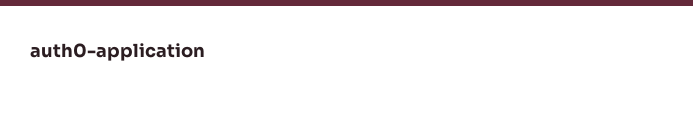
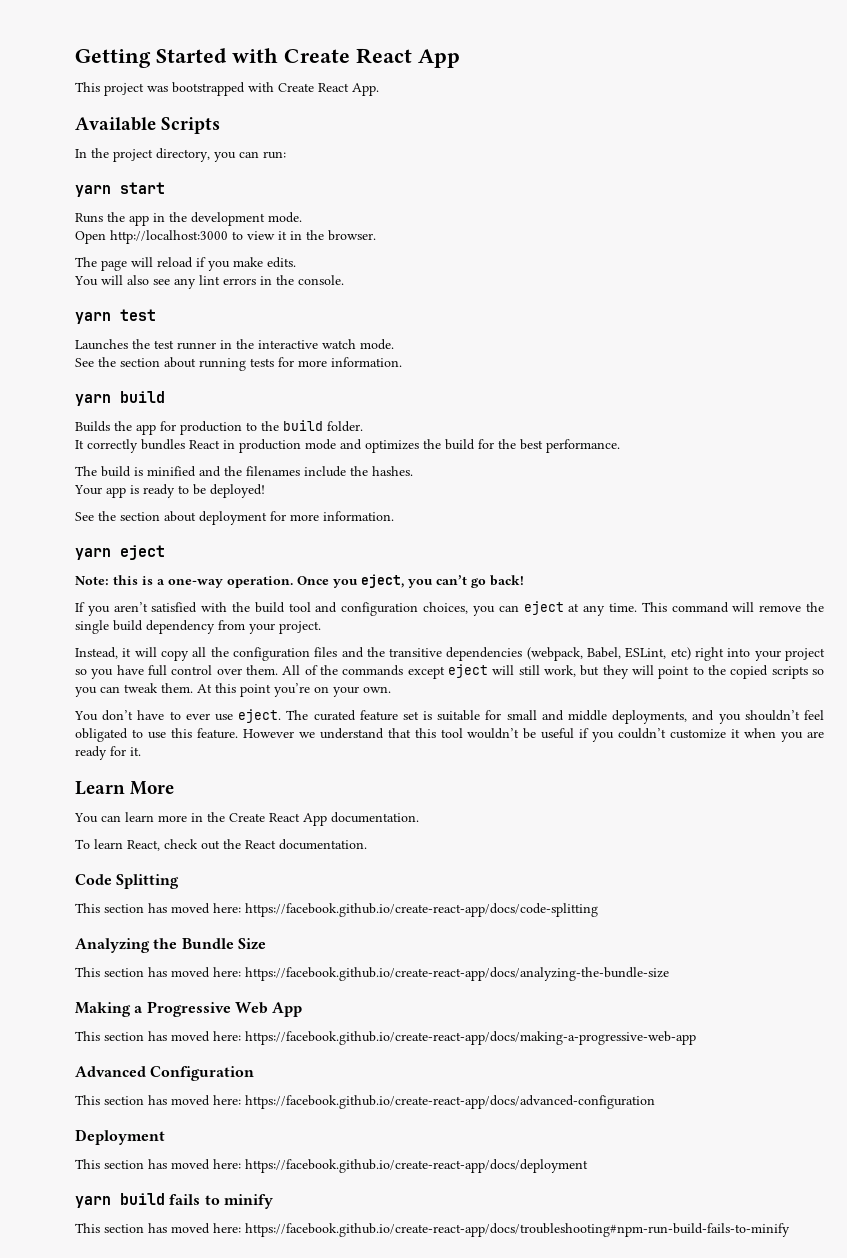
- auth0-application
+ Getting Started with Create React App
+ This project was bootstrapped with Create React App.
+ Available Scripts
+ In the project directory, you can run:
+ yarn start
+ Runs the app in the development mode.
+ Open http://localhost:3000 to view it in the browser.
+ The page will reload if you make edits.
+ You will also see any lint errors in the console.
+ yarn test
+ Launches the test runner in the interactive watch mode.
+ See the section about running tests for more information.
+ yarn build
+ Builds the app for production to the build folder.
+ It correctly bundles React in production mode and optimizes the build for the best performance.
+ The build is minified and the filenames include the hashes.
+ Your app is ready to be deployed!
+ See the section about deployment for more information.
+ yarn eject
+ Note: this is a one-way operation. Once you eject, you can’t go back!
+ If you aren’t satisfied with the build tool and configuration choices, you can eject at any time. This command will remove the single build dependency from your project.
+ Instead, it will copy all the configuration files and the transitive dependencies (webpack, Babel, ESLint, etc) right into your project so you have full control over them. All of the commands except eject will still work, but they will point to the copied scripts so you can tweak them. At this point you’re on your own.
+ You don’t have to ever use eject. The curated feature set is suitable for small and middle deployments, and you shouldn’t feel obligated to use this feature. However we understand that this tool wouldn’t be useful if you couldn’t customize it when you are ready for it.
+ Learn More
+ You can learn more in the Create React App documentation.
+ To learn React, check out the React documentation.
+ Code Splitting
+ This section has moved here: https://facebook.github.io/create-react-app/docs/code-splitting
+ Analyzing the Bundle Size
+ This section has moved here: https://facebook.github.io/create-react-app/docs/analyzing-the-bundle-size
+ Making a Progressive Web App
+ This section has moved here: https://facebook.github.io/create-react-app/docs/making-a-progressive-web-app
+ Advanced Configuration
+ This section has moved here: https://facebook.github.io/create-react-app/docs/advanced-configuration
+ Deployment
+ This section has moved here: https://facebook.github.io/create-react-app/docs/deployment
+ yarn build fails to minify
+ This section has moved here: https://facebook.github.io/create-react-app/docs/troubleshooting#npm-run-build-fails-to-minify

